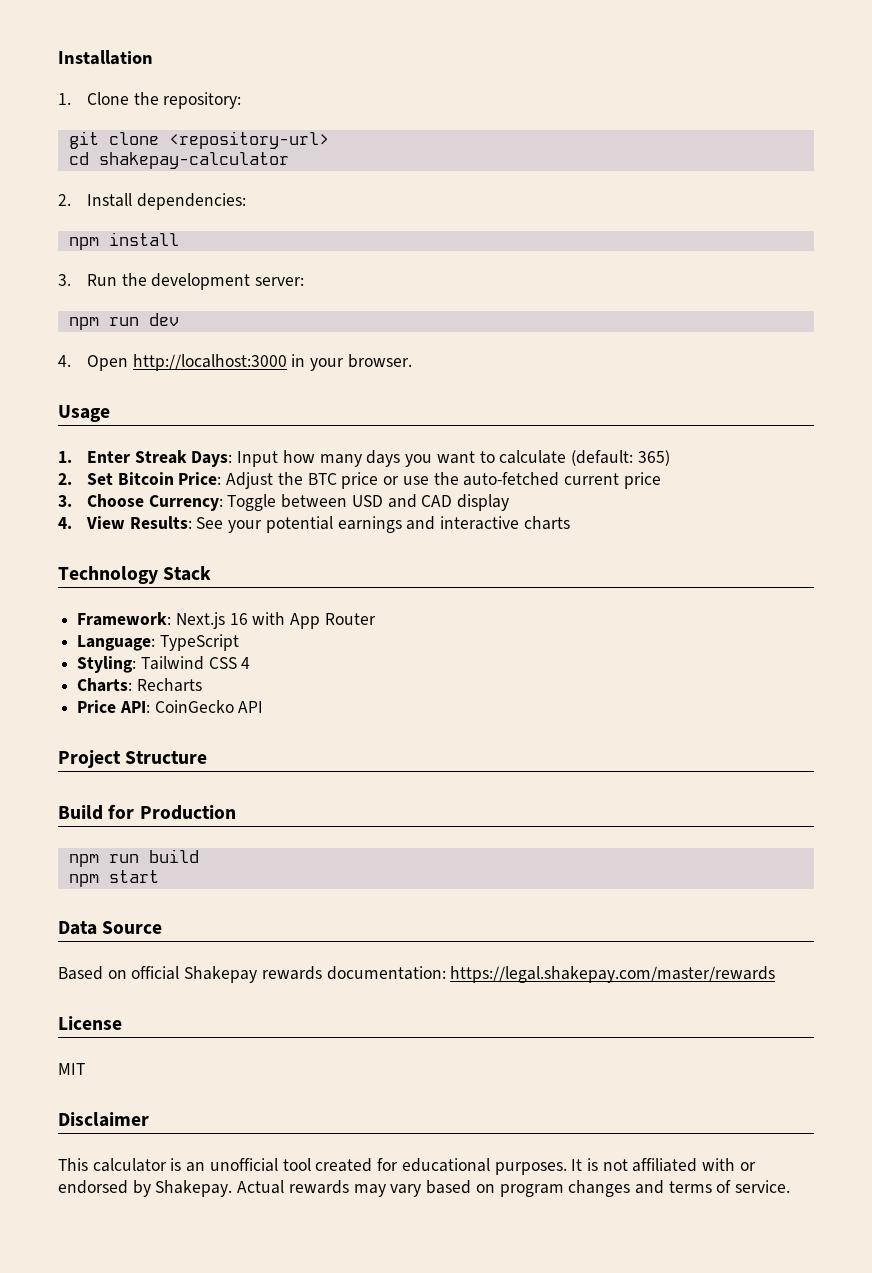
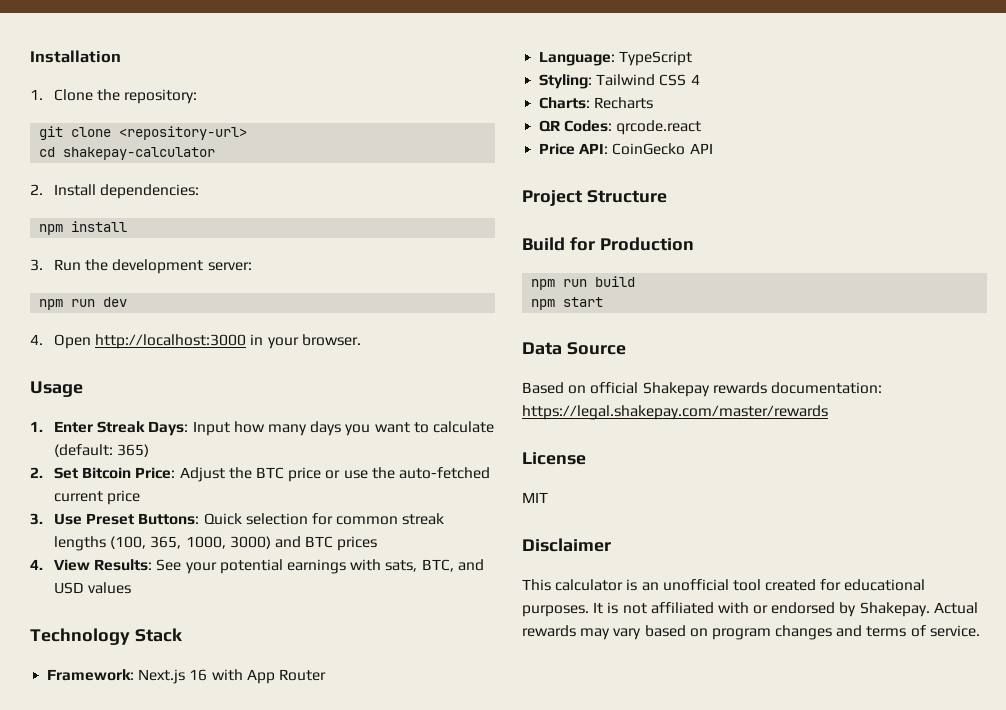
- 3. Choose Currency: Toggle between USD and CAD display
+ 3. Use Preset Buttons: Quick selection for common streak lengths (100, 365, 1000, 3000) and BTC prices
- 4. View Results: See your potential earnings and interactive charts
+ 4. View Results: See your potential earnings with sats, BTC, and USD values
+ QR Codes: qrcode.react

